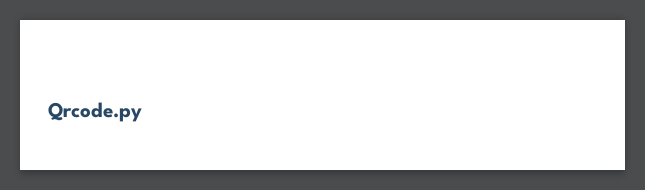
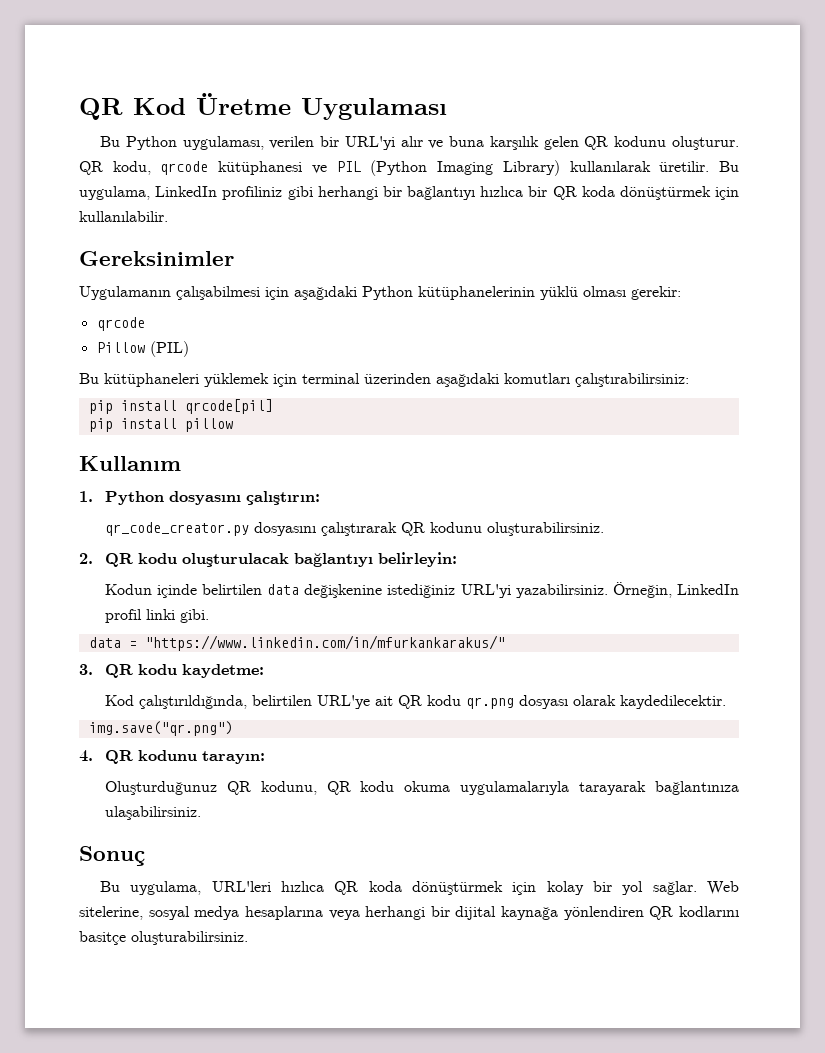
- Qrcode.py
+ QR Kod Üretme Uygulaması
+ Bu Python uygulaması, verilen bir URL'yi alır ve buna karşılık gelen QR kodunu oluşturur. QR kodu, qrcode kütüphanesi ve PIL (Python Imaging Library) kullanılarak üretilir. Bu uygulama, LinkedIn profiliniz gibi herhangi bir bağlantıyı hızlıca bir QR koda dönüştürmek için kullanılabilir.
+ Gereksinimler
+ Uygulamanın çalışabilmesi için aşağıdaki Python kütüphanelerinin yüklü olması gerekir:
+ qrcode
+ Pillow (PIL)
+ Bu kütüphaneleri yüklemek için terminal üzerinden aşağıdaki komutları çalıştırabilirsiniz:
+ pip install qrcode[pil]
+ pip install pillow
+ Kullanım
+ 1. Python dosyasını çalıştırın:
+ qr_code_creator.py dosyasını çalıştırarak QR kodunu oluşturabilirsiniz.
+ 2. QR kodu oluşturulacak bağlantıyı belirleyin:
+ Kodun içinde belirtilen data değişkenine istediğiniz URL'yi yazabilirsiniz. Örneğin, LinkedIn profil linki gibi.
+ data = "https://www.linkedin.com/in/mfurkankarakus/"
+ 3. QR kodu kaydetme:
+ Kod çalıştırıldığında, belirtilen URL'ye ait QR kodu qr.png dosyası olarak kaydedilecektir.
+ img.save("qr.png")
+ 4. QR kodunu tarayın:
+ Oluşturduğunuz QR kodunu, QR kodu okuma uygulamalarıyla tarayarak bağlantınıza ulaşabilirsiniz.
+ Sonuç
+ Bu uygulama, URL'leri hızlıca QR koda dönüştürmek için kolay bir yol sağlar. Web sitelerine, sosyal medya hesaplarına veya herhangi bir dijital kaynağa yönlendiren QR kodlarını basitçe oluşturabilirsiniz.

